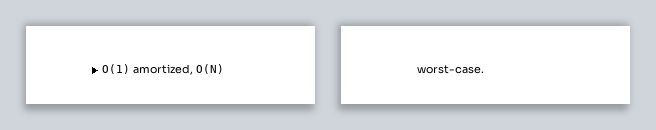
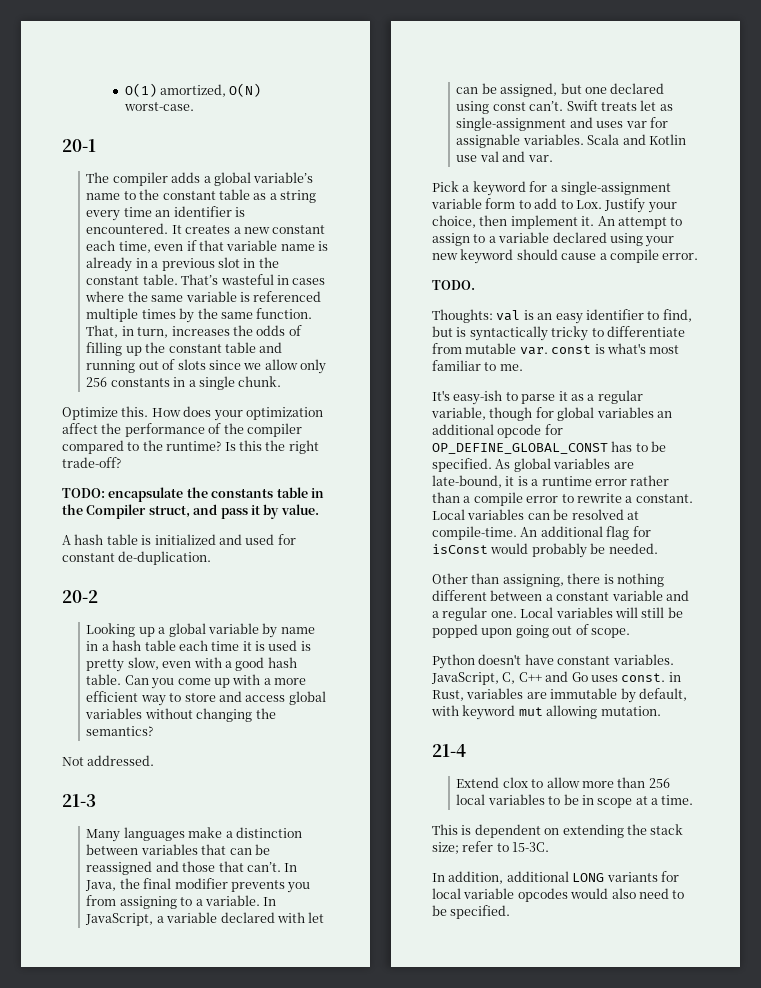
+ 20-1
+ The compiler adds a global variable’s name to the constant table as a string every time an identifier is encountered. It creates a new constant each time, even if that variable name is already in a previous slot in the constant table. That’s wasteful in cases where the same variable is referenced multiple times by the same function. That, in turn, increases the odds of filling up the constant table and running out of slots since we allow only 256 constants in a single chunk.
+ Optimize this. How does your optimization affect the performance of the compiler compared to the runtime? Is this the right trade-off?
+ TODO: encapsulate the constants table in the Compiler struct, and pass it by value.
+ A hash table is initialized and used for constant de-duplication.
+ 20-2
+ Looking up a global variable by name in a hash table each time it is used is pretty slow, even with a good hash table. Can you come up with a more efficient way to store and access global variables without changing the semantics?
+ Not addressed.
+ 21-3
+ Many languages make a distinction between variables that can be reassigned and those that can’t. In Java, the final modifier prevents you from assigning to a variable. In JavaScript, a variable declared with let can be assigned, but one declared using const can’t. Swift treats let as single-assignment and uses var for assignable variables. Scala and Kotlin use val and var.
+ Pick a keyword for a single-assignment variable form to add to Lox. Justify your choice, then implement it. An attempt to assign to a variable declared using your new keyword should cause a compile error.
+ TODO.
+ Thoughts: val is an easy identifier to find, but is syntactically tricky to differentiate from mutable var. const is what's most familiar to me.
+ It's easy-ish to parse it as a regular variable, though for global variables an additional opcode for OP_DEFINE_GLOBAL_CONST has to be specified. As global variables are late-bound, it is a runtime error rather than a compile error to rewrite a constant. Local variables can be resolved at compile-time. An additional flag for isConst would probably be needed.
+ Other than assigning, there is nothing different between a constant variable and a regular one. Local variables will still be popped upon going out of scope.
+ Python doesn't have constant variables. JavaScript, C, C++ and Go uses const. in Rust, variables are immutable by default, with keyword mut allowing mutation.
+ 21-4
+ Extend clox to allow more than 256 local variables to be in scope at a time.
+ This is dependent on extending the stack size; refer to 15-3C.
+ In addition, additional LONG variants for local variable opcodes would also need to be specified.

